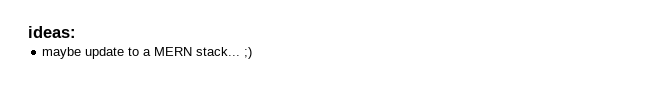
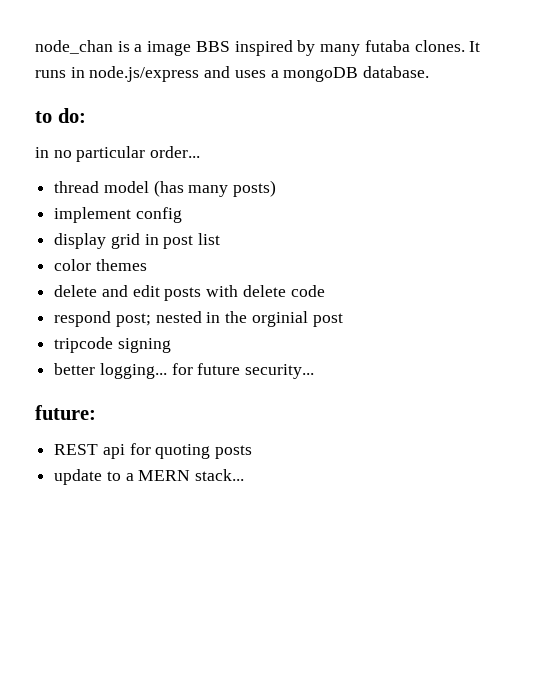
- ideas:
- maybe update to a MERN stack... ;)
+ node_chan is a image BBS inspired by many futaba clones. It runs in node.js/express and uses a mongoDB database.
+ to do:
+ in no particular order...
+ thread model (has many posts)
+ implement config
+ display grid in post list
+ color themes
+ delete and edit posts with delete code
+ respond post; nested in the orginial post
+ tripcode signing
+ better logging... for future security...
+ future:
+ REST api for quoting posts
+ update to a MERN stack...

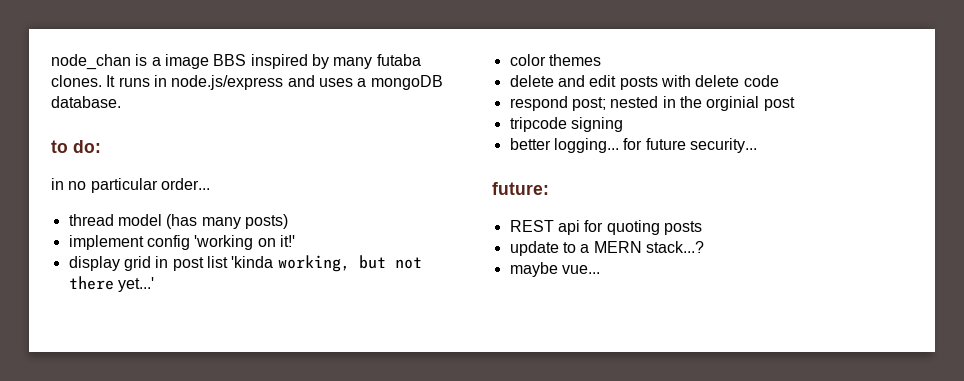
- implement config
+ implement config 'working on it!'
- display grid in post list
+ display grid in post list 'kinda working, but not there yet...'
- update to a MERN stack...
+ update to a MERN stack...?
+ maybe vue...

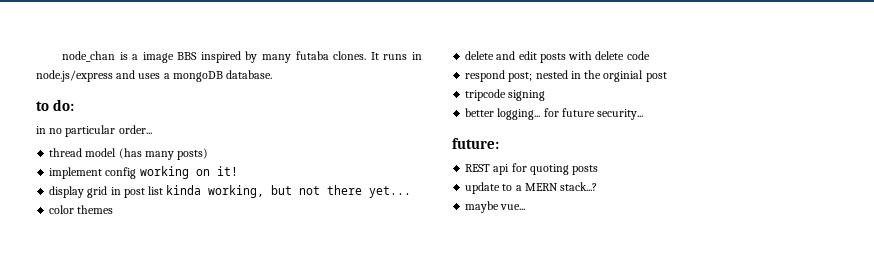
- implement config 'working on it!'
+ implement config working on it!
- display grid in post list 'kinda working, but not there yet...'
+ display grid in post list kinda working, but not there yet...

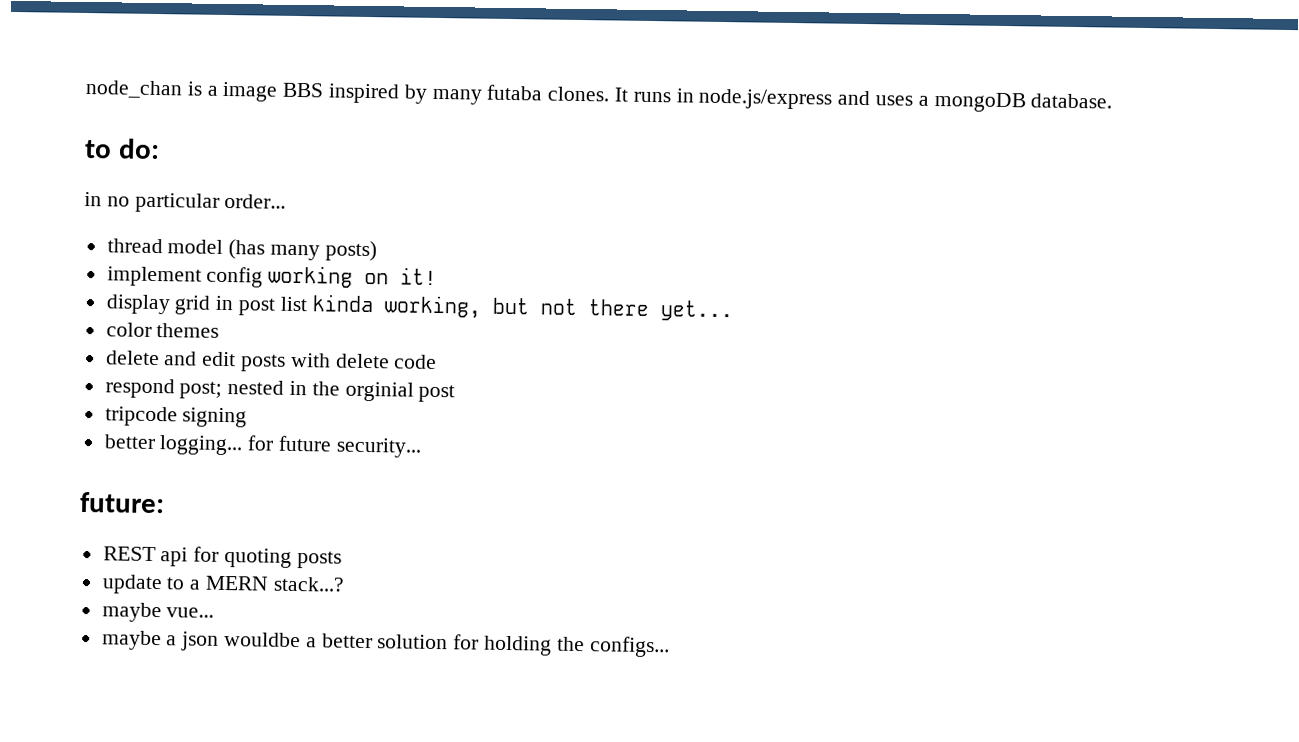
+ maybe a json wouldbe a better solution for holding the configs...

